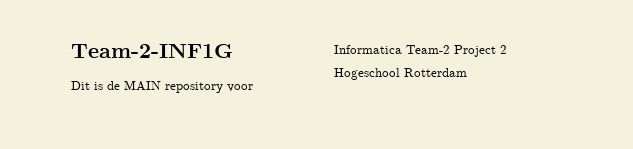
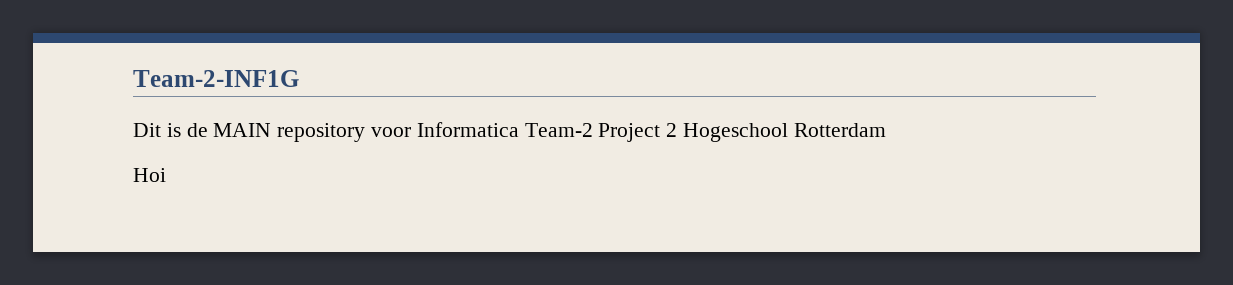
+ Hoi

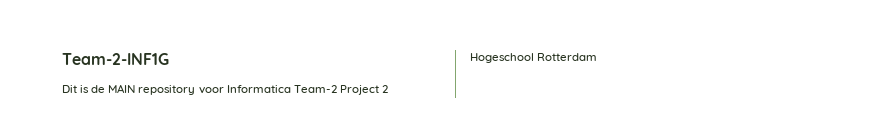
- Hoi

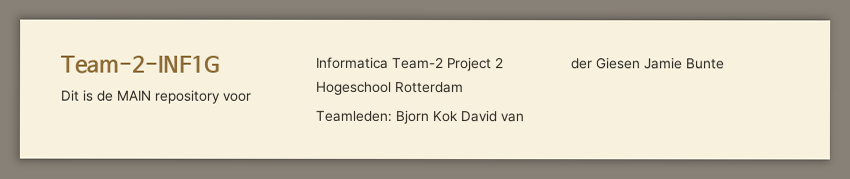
+ Teamleden: Bjorn Kok David van der Giesen Jamie Bunte

